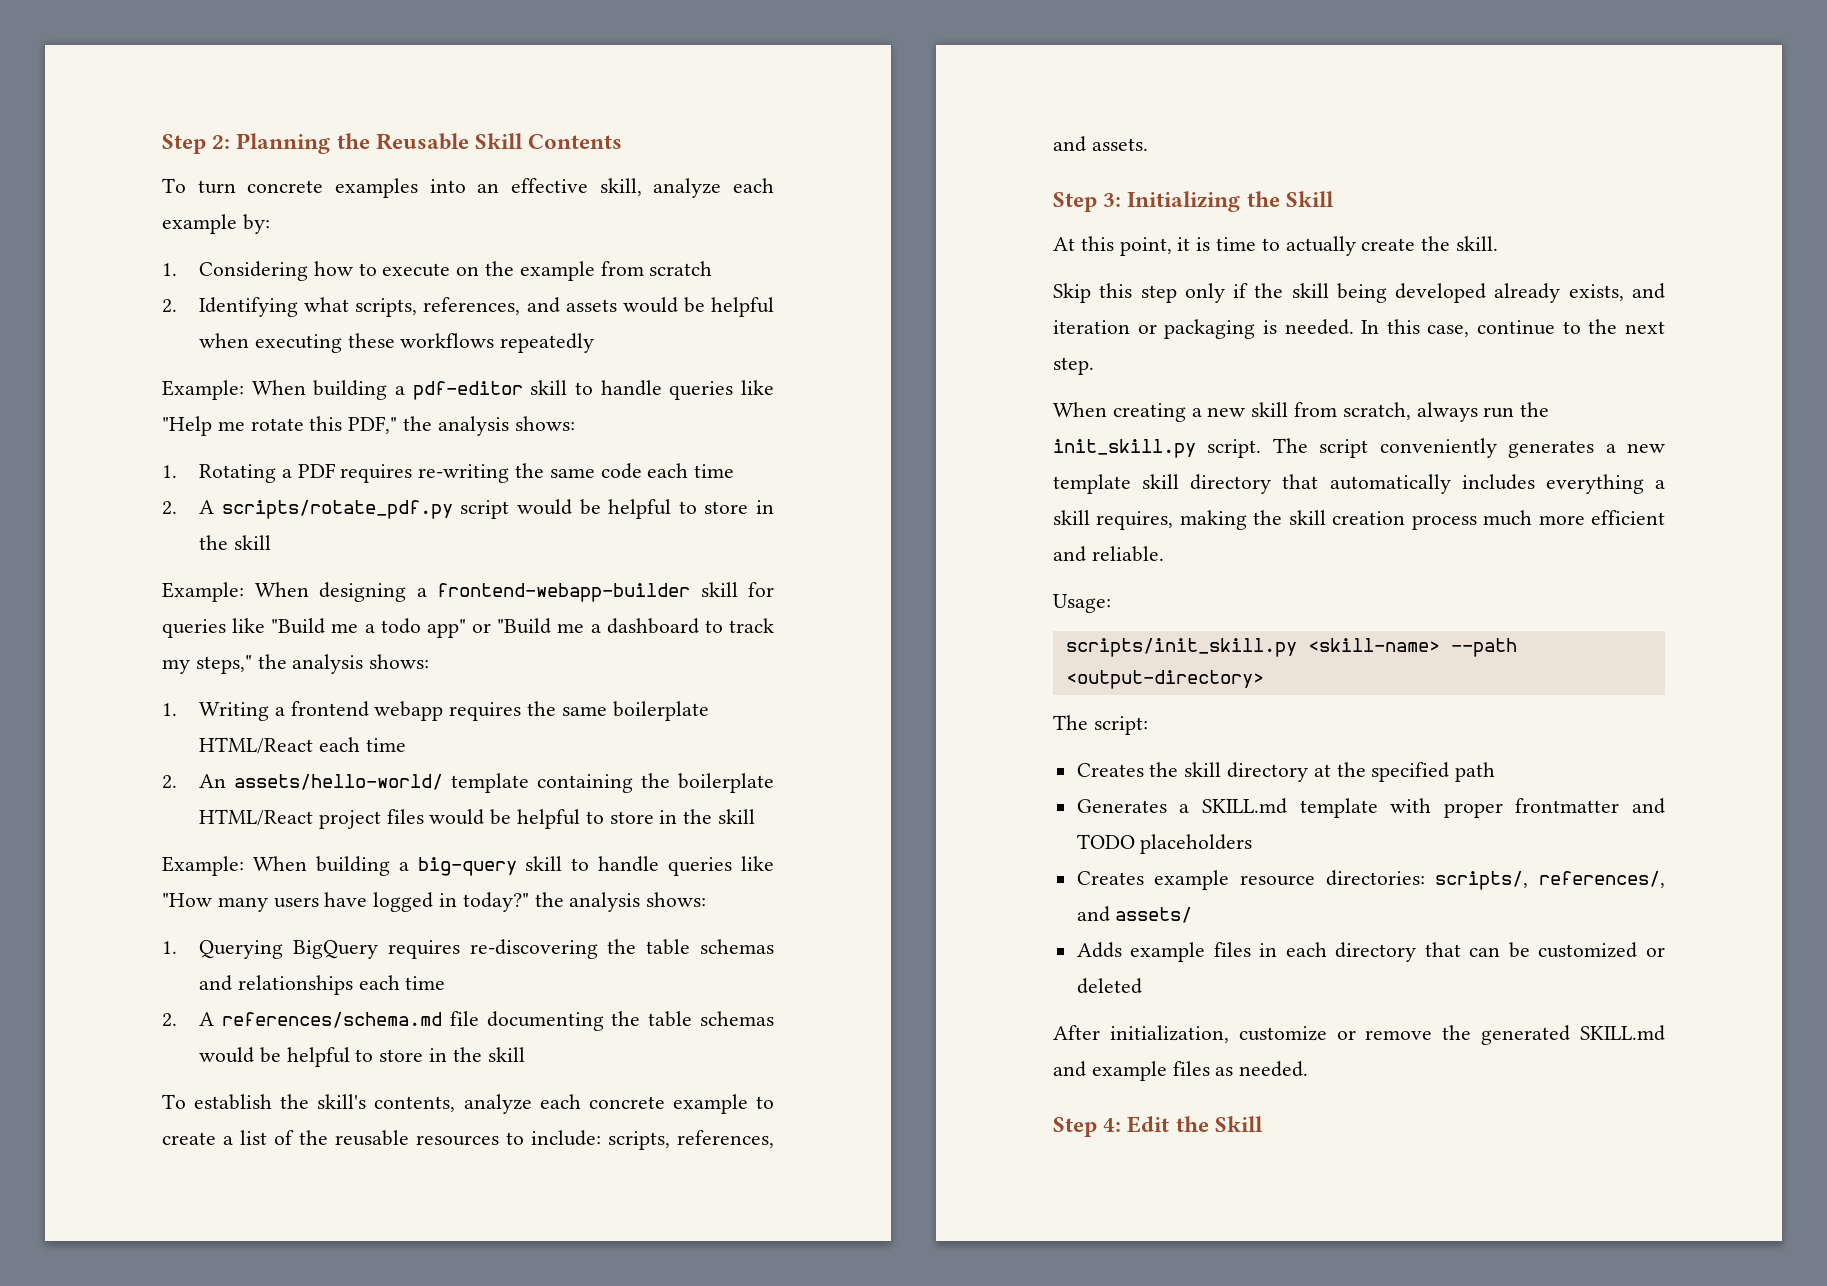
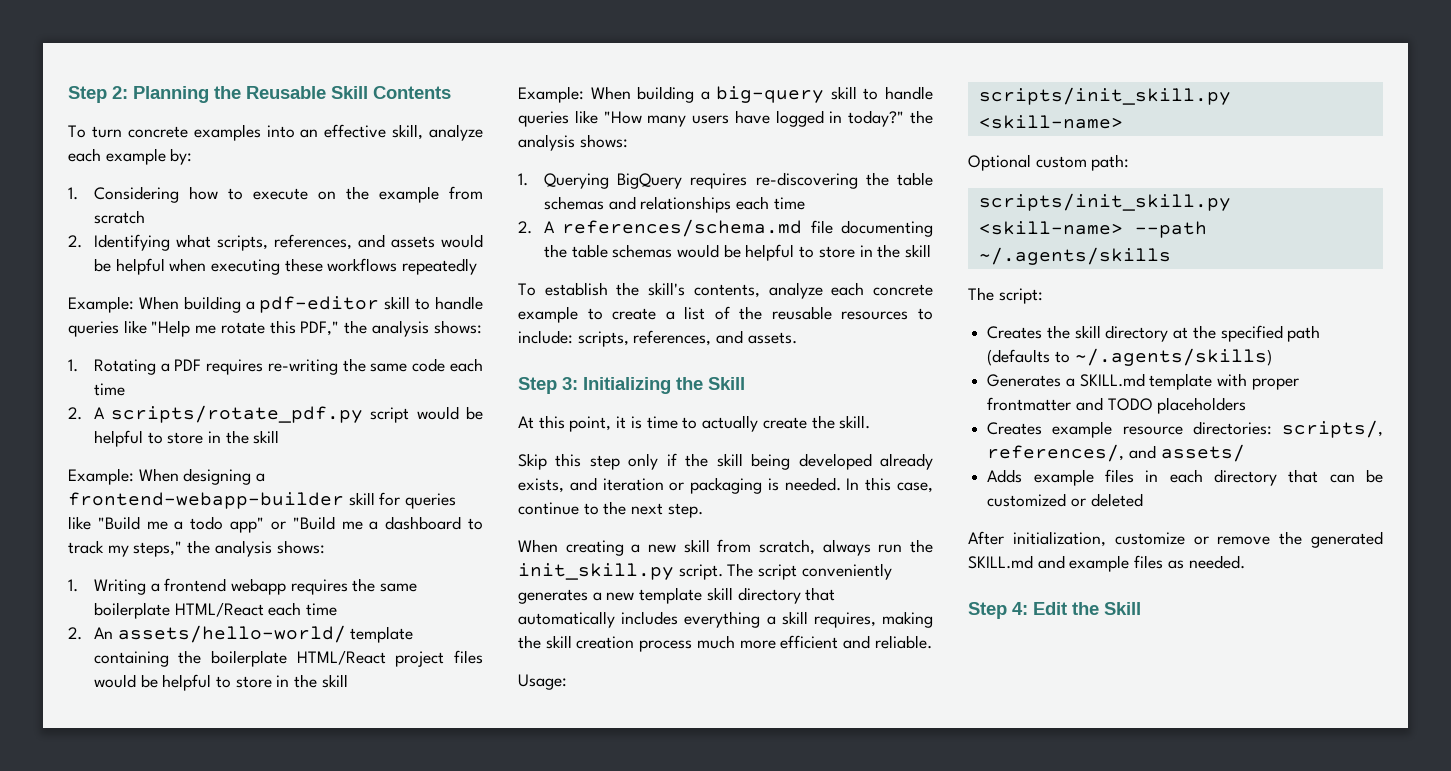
  Usage:
- scripts/init_skill.py <skill-name> --path <output-directory>
+ scripts/init_skill.py <skill-name>
+ Optional custom path:
+ scripts/init_skill.py <skill-name> --path ~/.agents/skills
- Creates the skill directory at the specified path
+ Creates the skill directory at the specified path (defaults to ~/.agents/skills)

